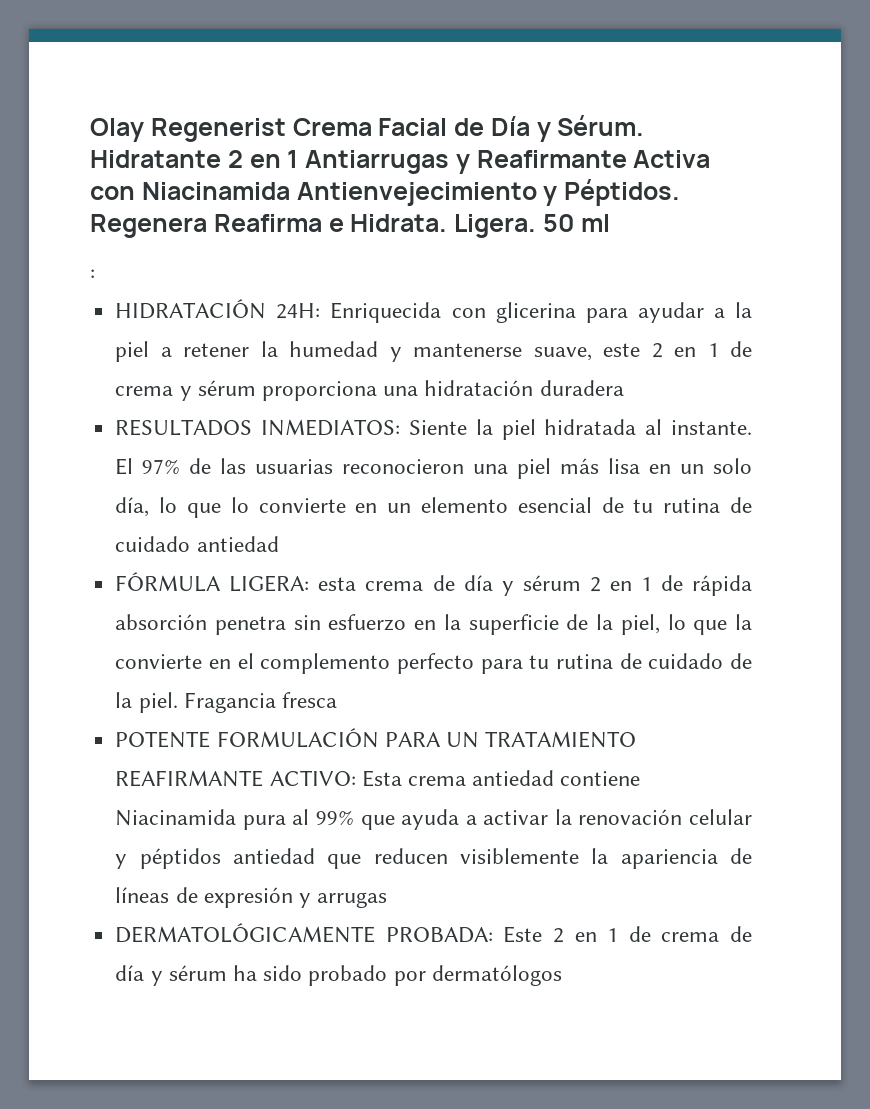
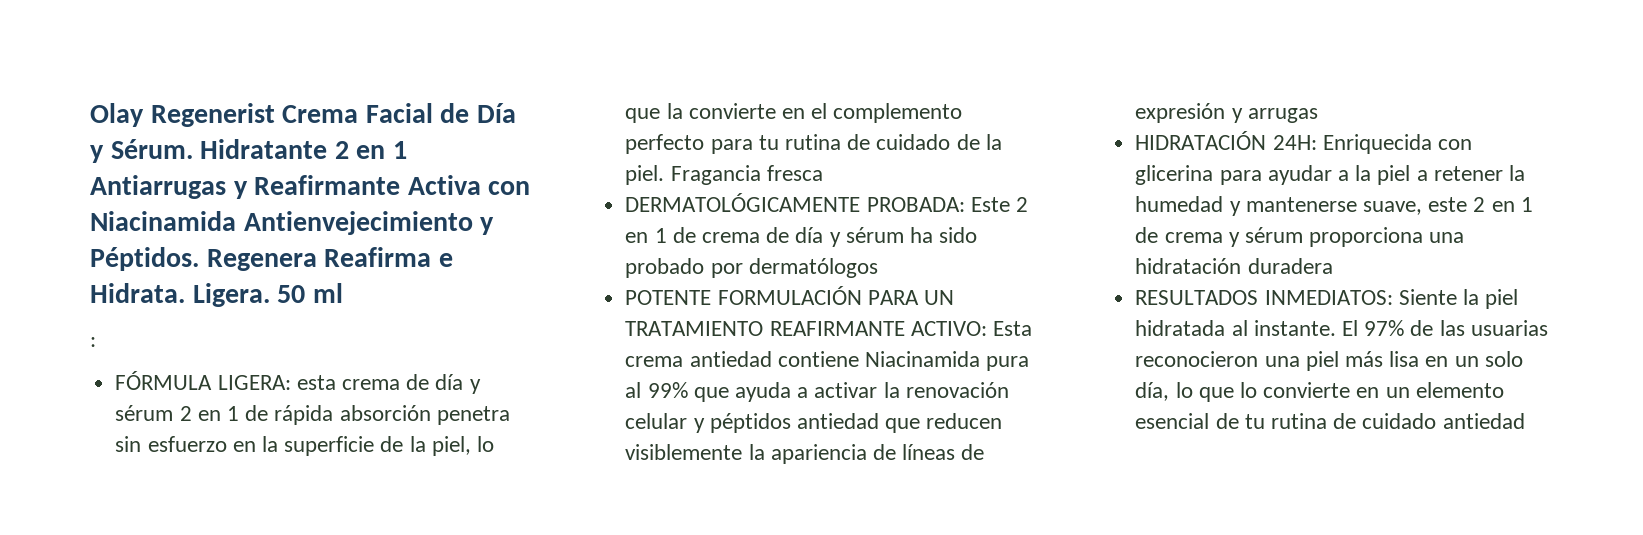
+ FÓRMULA LIGERA: esta crema de día y sérum 2 en 1 de rápida absorción penetra sin esfuerzo en la superficie de la piel, lo que la convierte en el complemento perfecto para tu rutina de cuidado de la piel. Fragancia fresca
+ DERMATOLÓGICAMENTE PROBADA: Este 2 en 1 de crema de día y sérum ha sido probado por dermatólogos
+ POTENTE FORMULACIÓN PARA UN TRATAMIENTO REAFIRMANTE ACTIVO: Esta crema antiedad contiene Niacinamida pura al 99% que ayuda a activar la renovación celular y péptidos antiedad que reducen visiblemente la apariencia de líneas de expresión y arrugas
- FÓRMULA LIGERA: esta crema de día y sérum 2 en 1 de rápida absorción penetra sin esfuerzo en la superficie de la piel, lo que la convierte en el complemento perfecto para tu rutina de cuidado de la piel. Fragancia fresca
- POTENTE FORMULACIÓN PARA UN TRATAMIENTO REAFIRMANTE ACTIVO: Esta crema antiedad contiene Niacinamida pura al 99% que ayuda a activar la renovación celular y péptidos antiedad que reducen visiblemente la apariencia de líneas de expresión y arrugas
- DERMATOLÓGICAMENTE PROBADA: Este 2 en 1 de crema de día y sérum ha sido probado por dermatólogos

